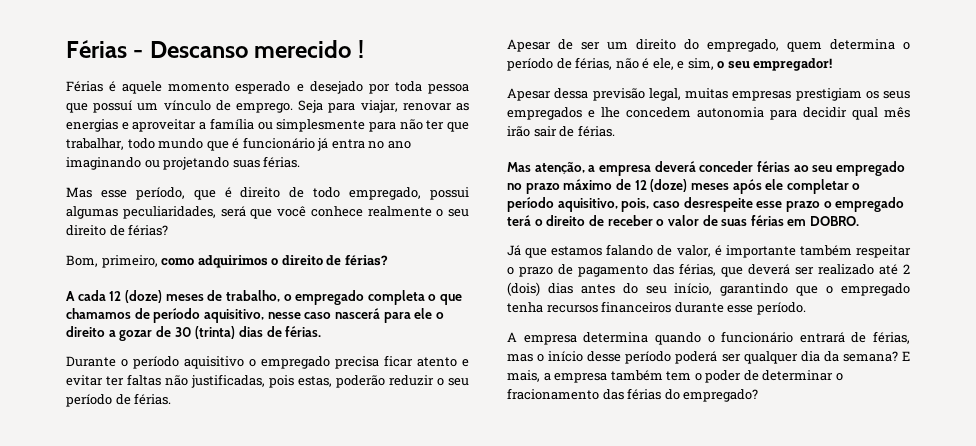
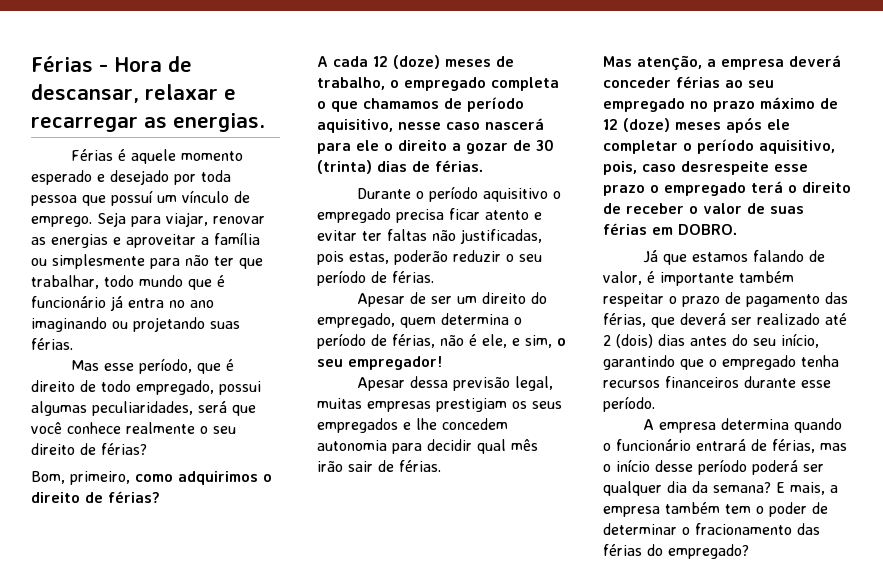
- Férias - Descanso merecido !
+ Férias - Hora de descansar, relaxar e recarregar as energias.

